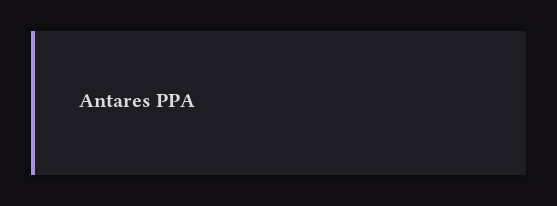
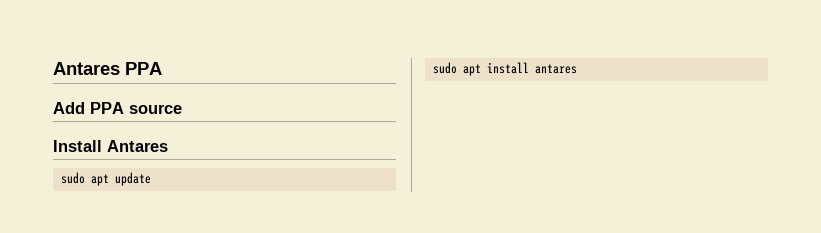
+ Add PPA source
+ Install Antares
+ sudo apt update
+ sudo apt install antares

